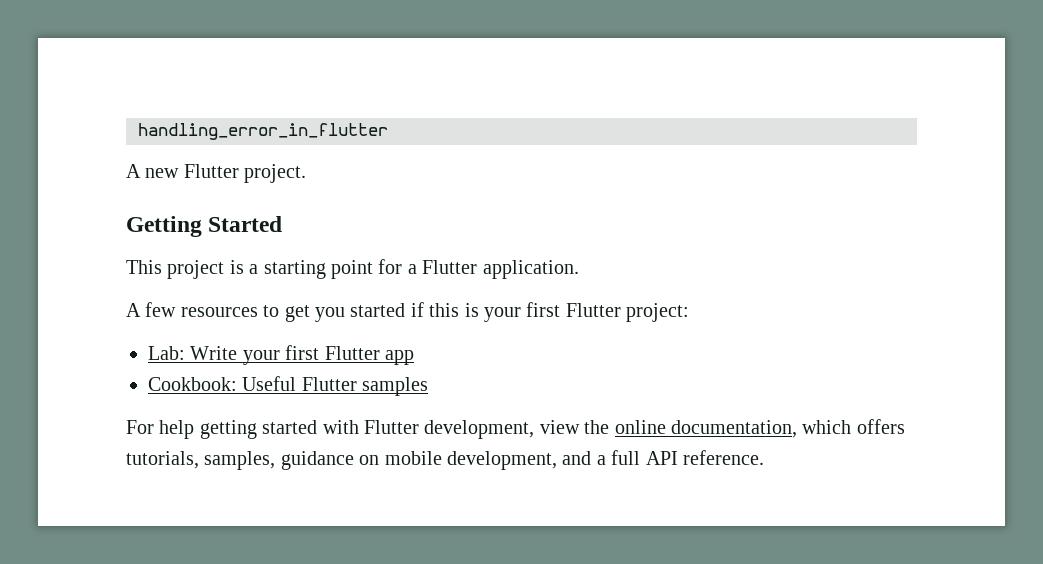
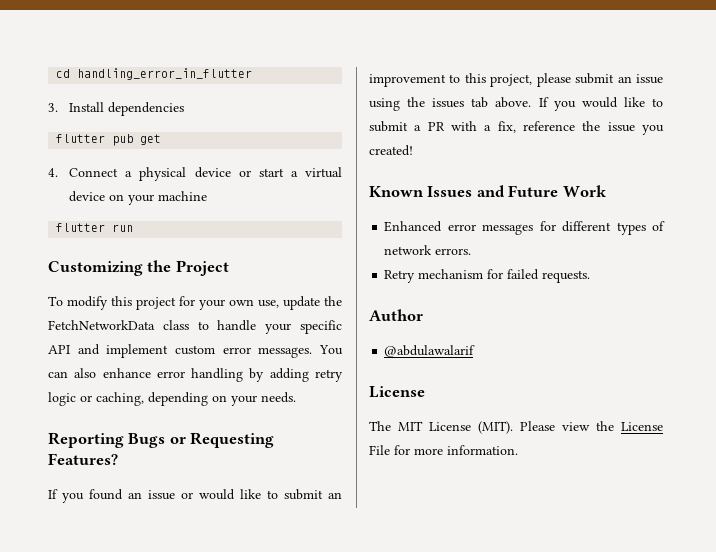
- handling_error_in_flutter
+ cd handling_error_in_flutter
- A new Flutter project.
- Getting Started
- This project is a starting point for a Flutter application.
- A few resources to get you started if this is your first Flutter project:
- Lab: Write your first Flutter app
- Cookbook: Useful Flutter samples
- For help getting started with Flutter development, view the online documentation, which offers tutorials, samples, guidance on mobile development, and a full API reference.
+ 3. Install dependencies
+ flutter pub get
+ 4. Connect a physical device or start a virtual device on your machine
+ flutter run
+ Customizing the Project
+ To modify this project for your own use, update the FetchNetworkData class to handle your specific API and implement custom error messages. You can also enhance error handling by adding retry logic or caching, depending on your needs.
+ Reporting Bugs or Requesting Features?
+ If you found an issue or would like to submit an improvement to this project, please submit an issue using the issues tab above. If you would like to submit a PR with a fix, reference the issue you created!
+ Known Issues and Future Work
+ Enhanced error messages for different types of network errors.
+ Retry mechanism for failed requests.
+ Author
+ @abdulawalarif
+ License
+ The MIT License (MIT). Please view the License File for more information.

